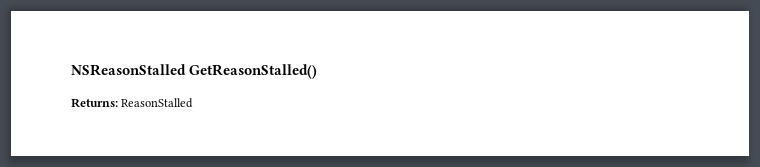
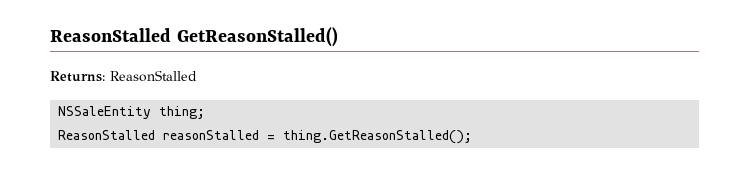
- NSReasonStalled GetReasonStalled()
+ ReasonStalled GetReasonStalled()
+ NSSaleEntity thing;
+ ReasonStalled reasonStalled = thing.GetReasonStalled();

